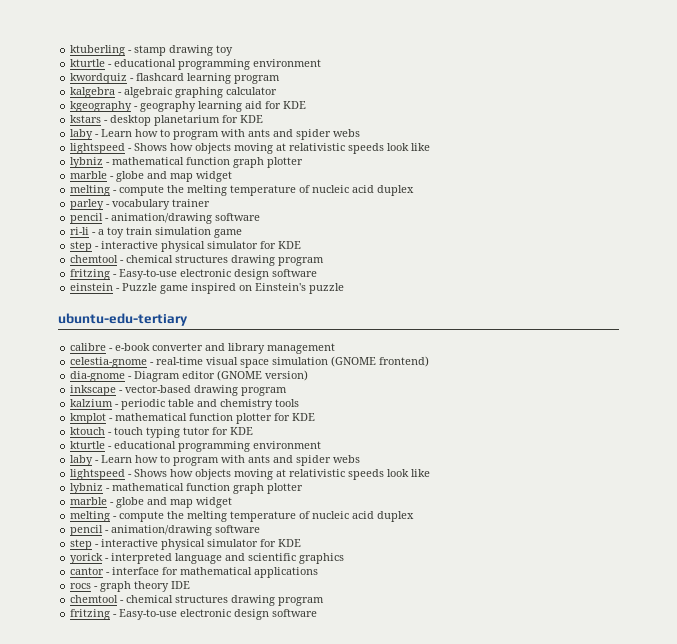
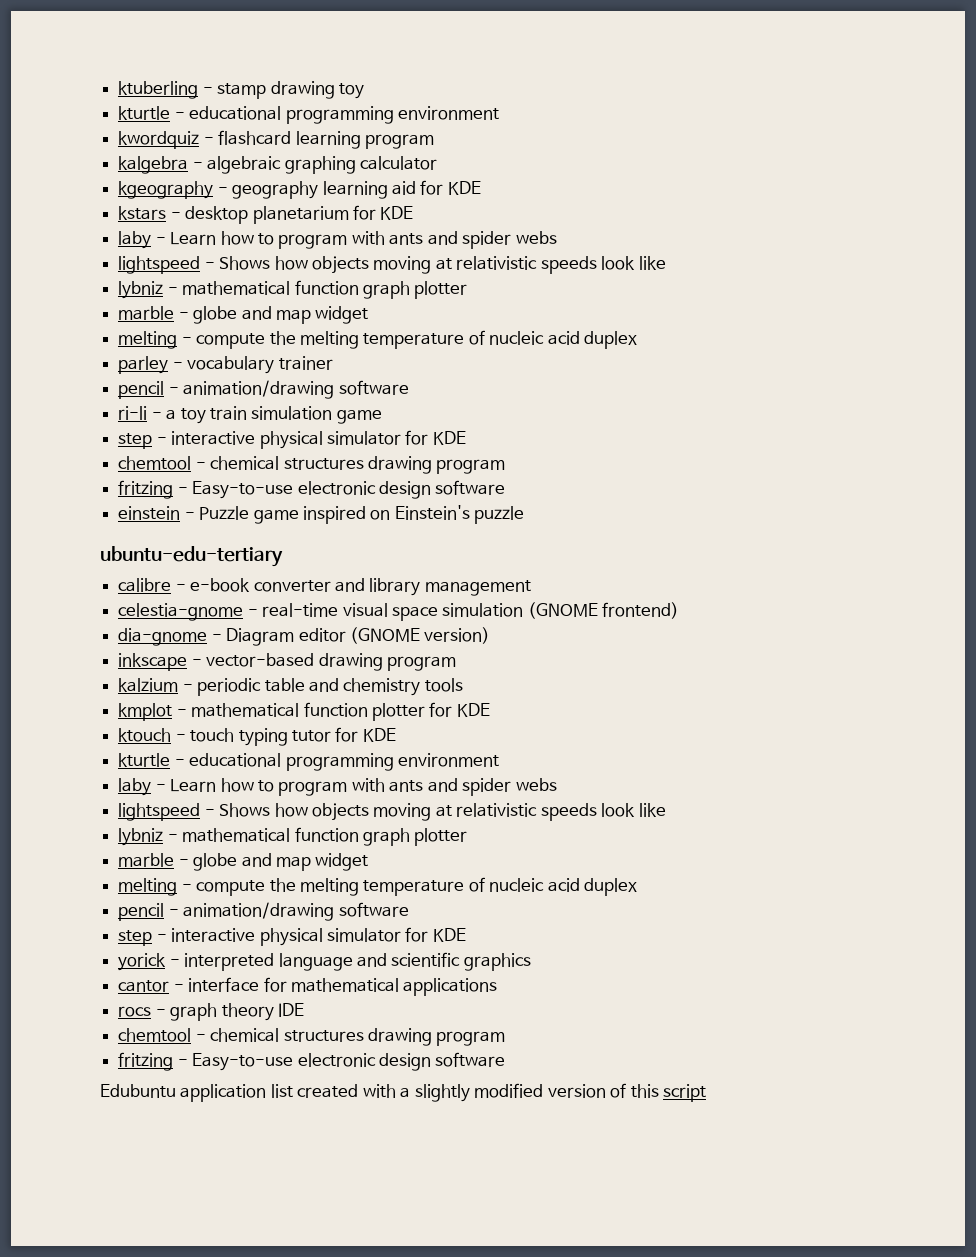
+ Edubuntu application list created with a slightly modified version of this script

